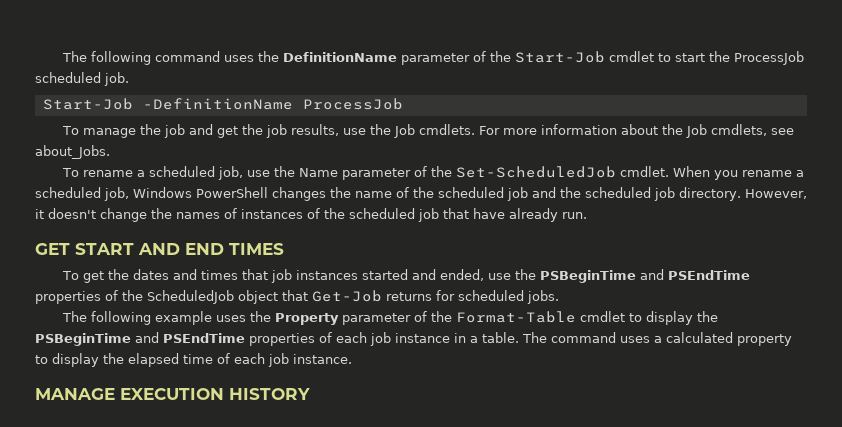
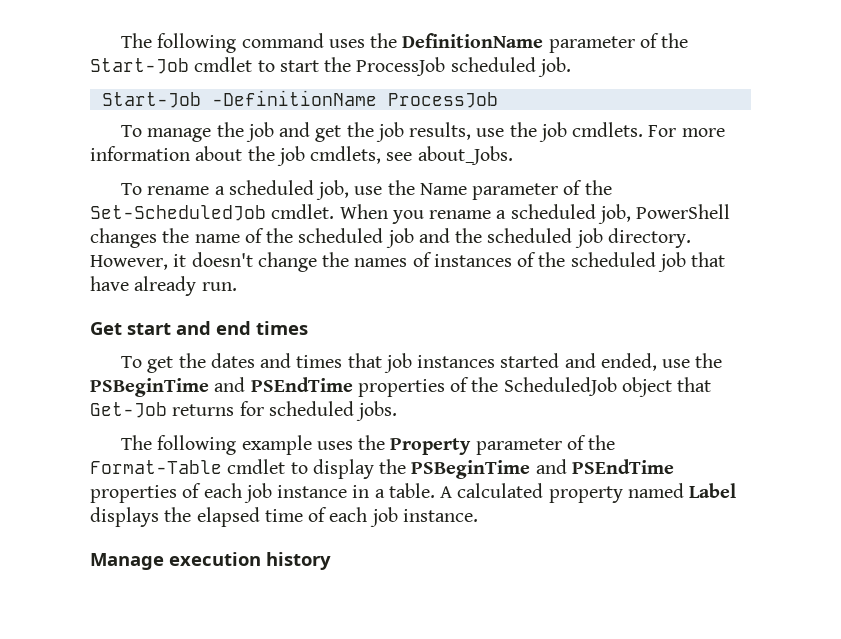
- To manage the job and get the job results, use the Job cmdlets.
+ To manage the job and get the job results, use the job cmdlets.
- For more information about the Job cmdlets, see about_Jobs.
+ For more information about the job cmdlets, see about_Jobs.
- When you rename a scheduled job, Windows PowerShell changes the name of the scheduled job and the scheduled job directory.
+ When you rename a scheduled job, PowerShell changes the name of the scheduled job and the scheduled job directory.
- GET START AND END TIMES
+ Get start and end times
- The command uses a calculated property to display the elapsed time of each job instance.
+ A calculated property named Label displays the elapsed time of each job instance.
- MANAGE EXECUTION HISTORY
+ Manage execution history

